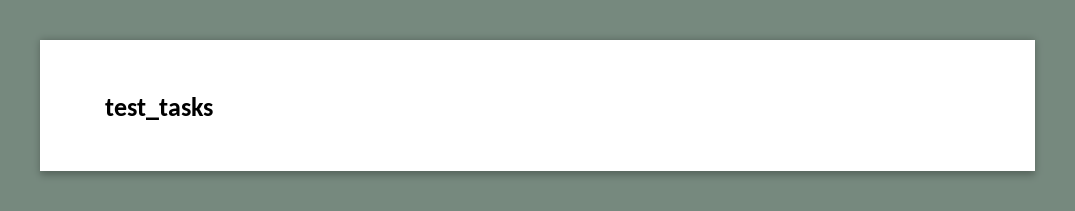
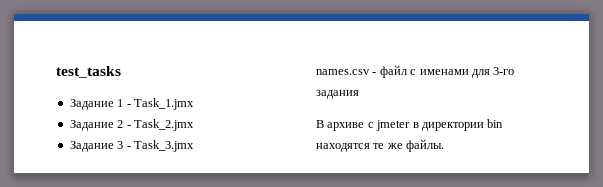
+ Задание 1 - Task_1.jmx
+ Задание 2 - Task_2.jmx
+ Задание 3 - Task_3.jmx
+ names.csv - файл с именами для 3-го задания
+ В архиве с jmeter в директории bin находятся те же файлы.

